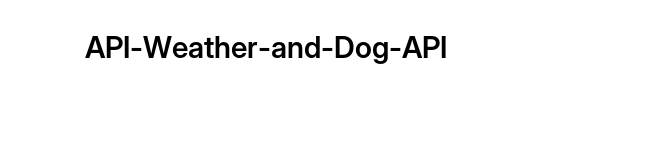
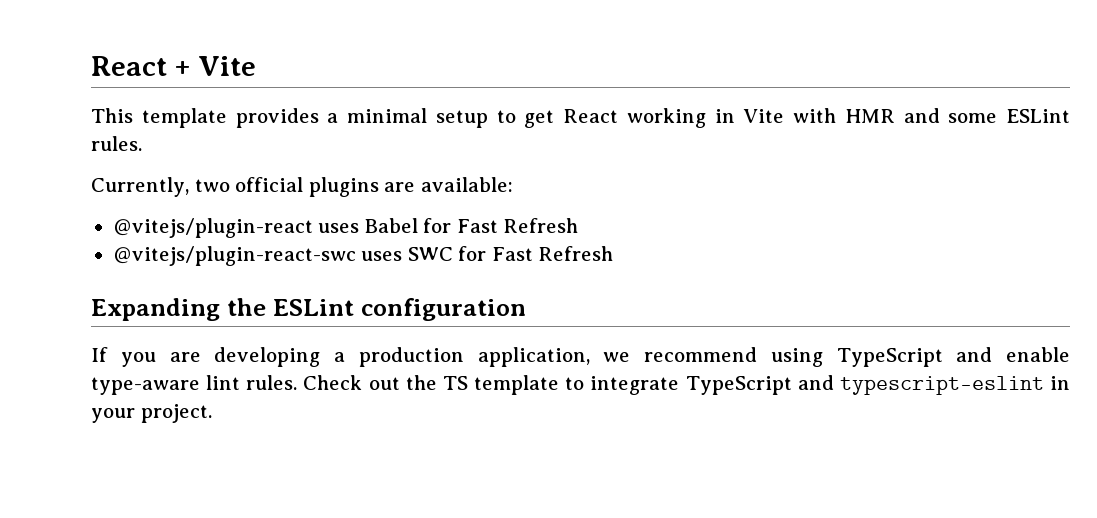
- API-Weather-and-Dog-API
+ React + Vite
+ This template provides a minimal setup to get React working in Vite with HMR and some ESLint rules.
+ Currently, two official plugins are available:
+ @vitejs/plugin-react uses Babel for Fast Refresh
+ @vitejs/plugin-react-swc uses SWC for Fast Refresh
+ Expanding the ESLint configuration
+ If you are developing a production application, we recommend using TypeScript and enable type-aware lint rules. Check out the TS template to integrate TypeScript and typescript-eslint in your project.

